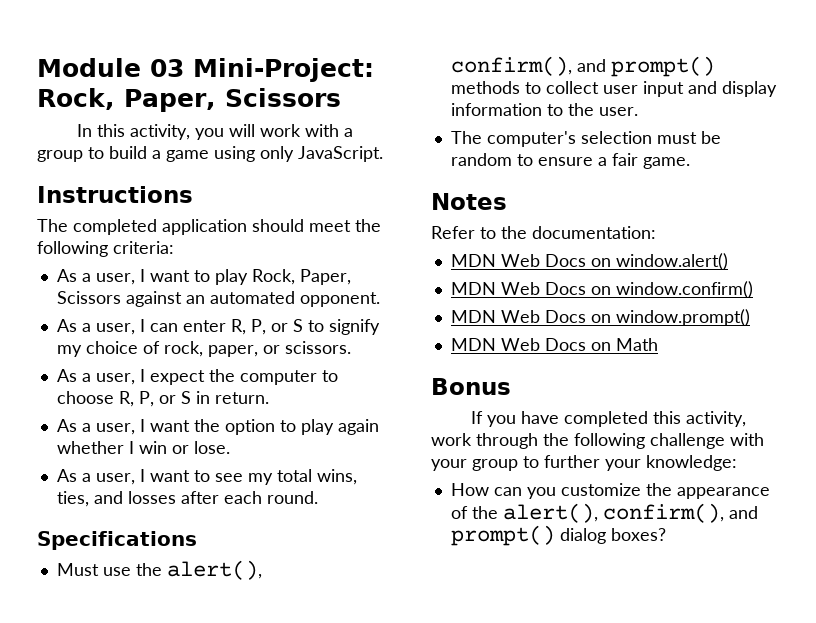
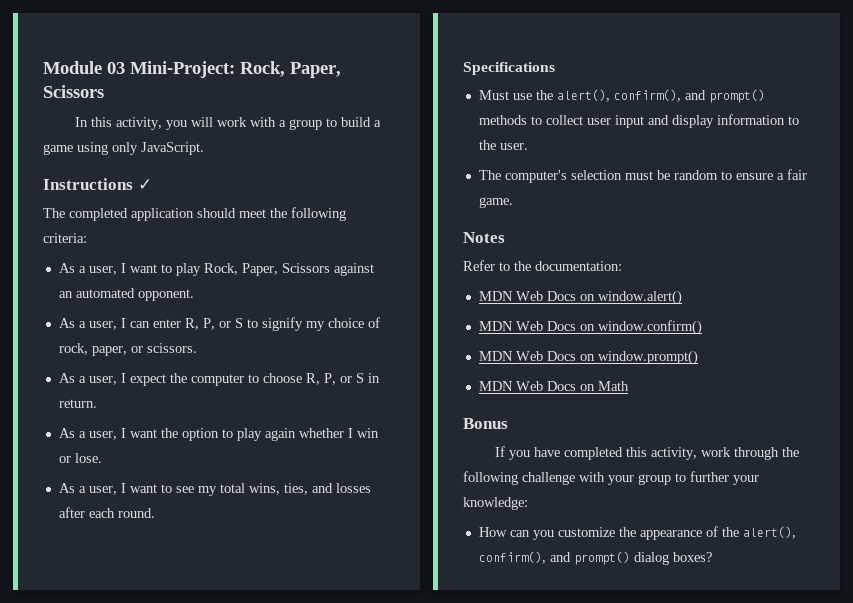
- Instructions
+ Instructions ✓

